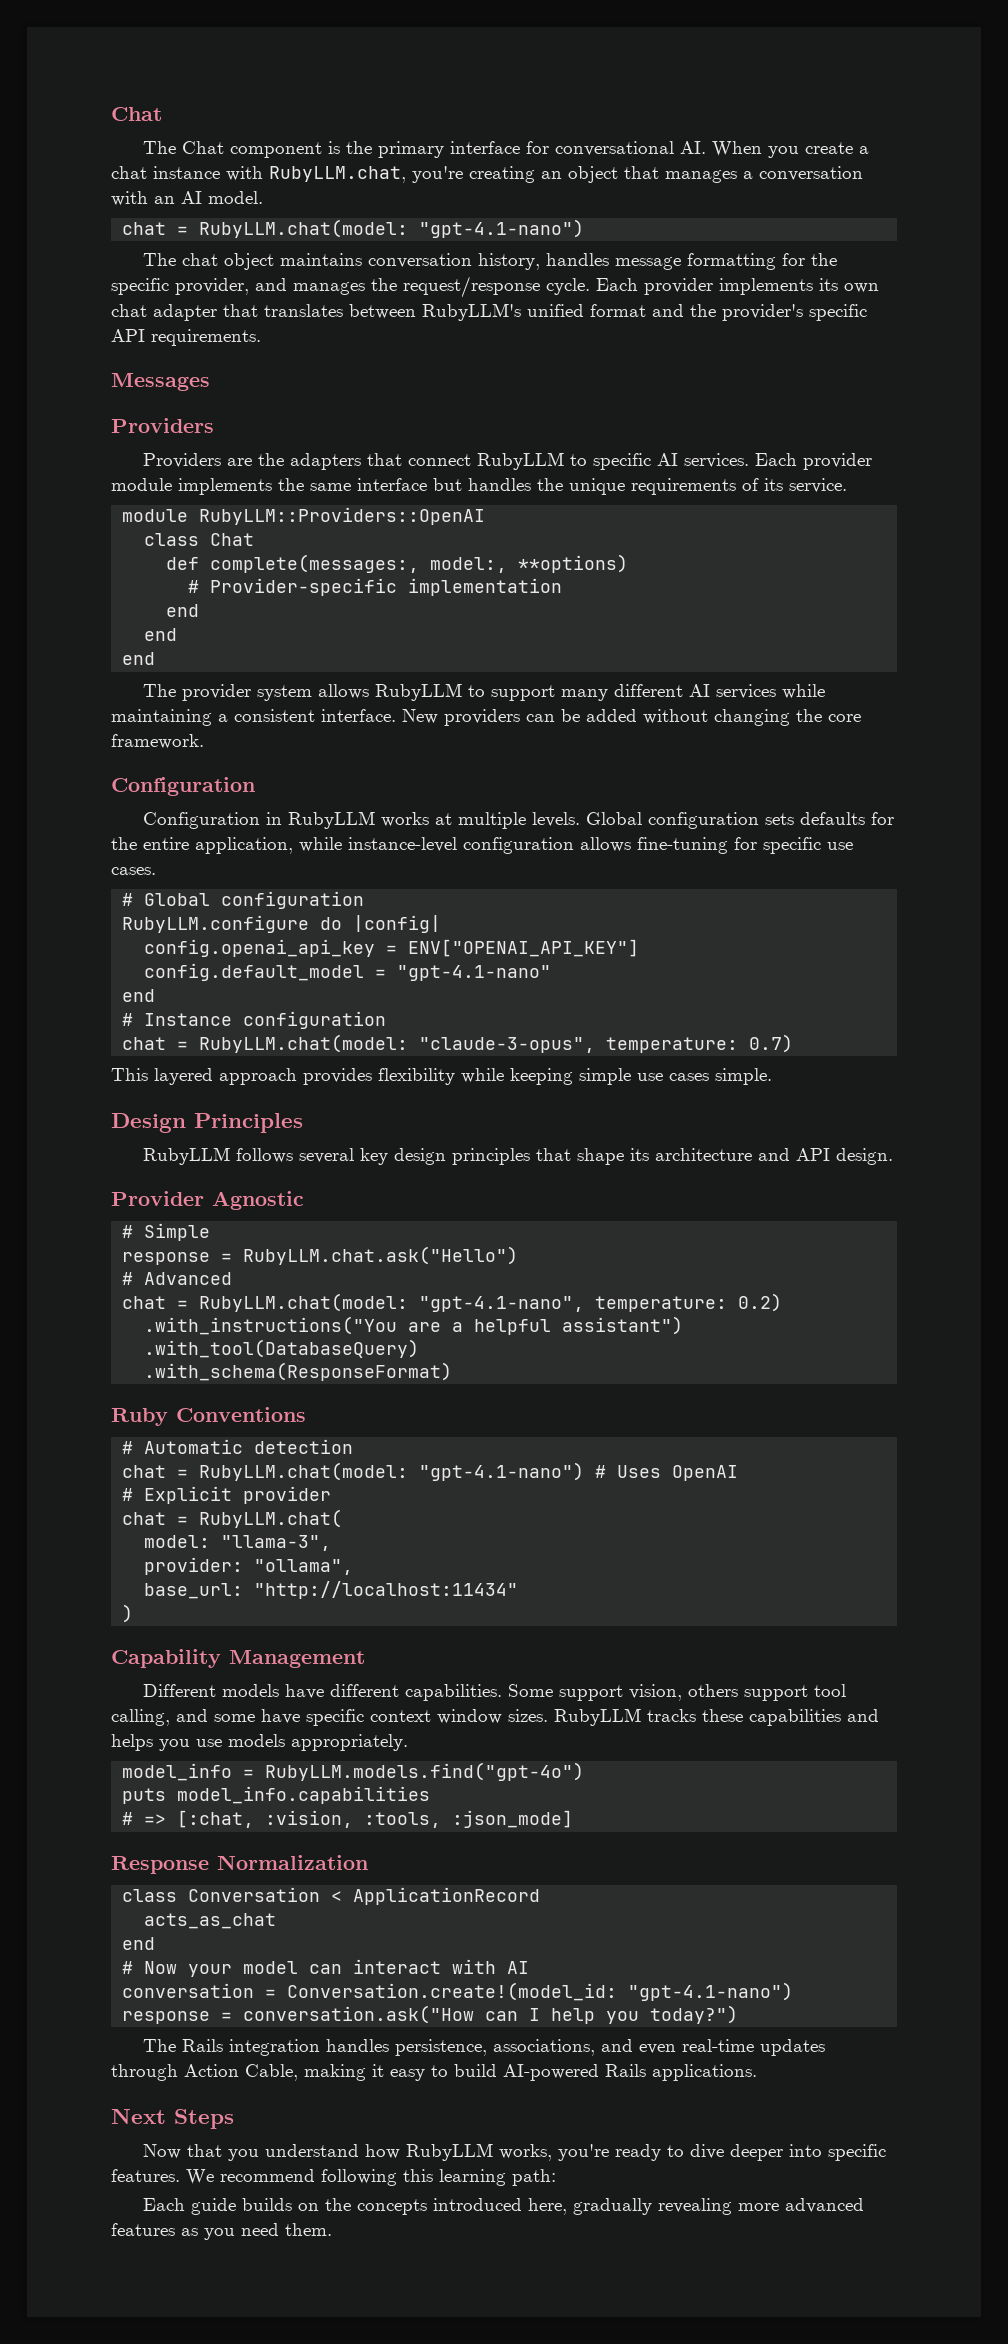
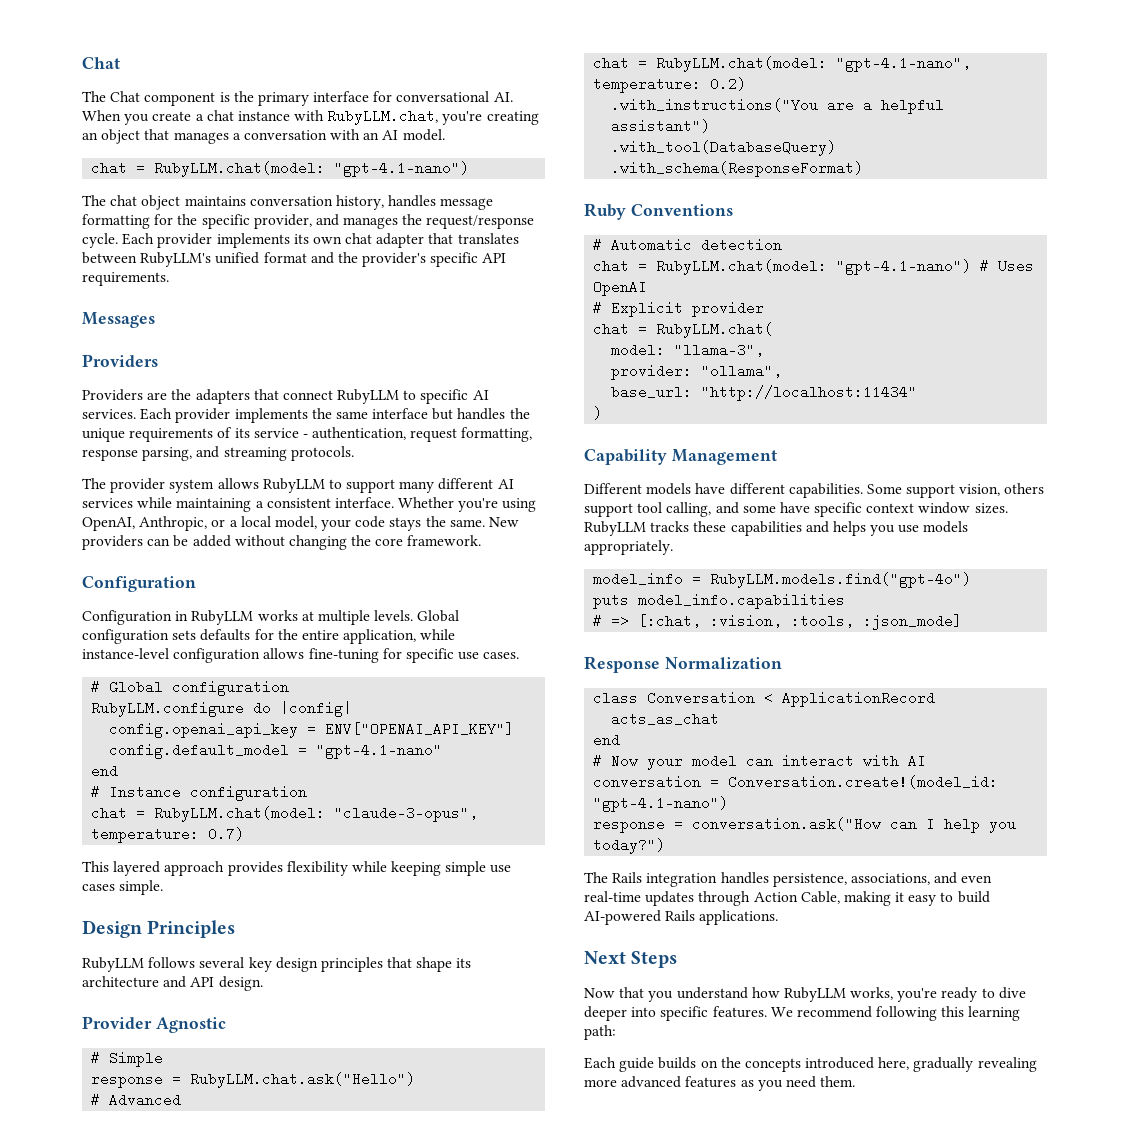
- Each provider module implements the same interface but handles the unique requirements of its service.
- module RubyLLM::Providers::OpenAI
- class Chat
- def complete(messages:, model:, **options)
- # Provider-specific implementation
- end
- end
- end
+ Each provider implements the same interface but handles the unique requirements of its service - authentication, request formatting, response parsing, and streaming protocols.
+ Whether you're using OpenAI, Anthropic, or a local model, your code stays the same.

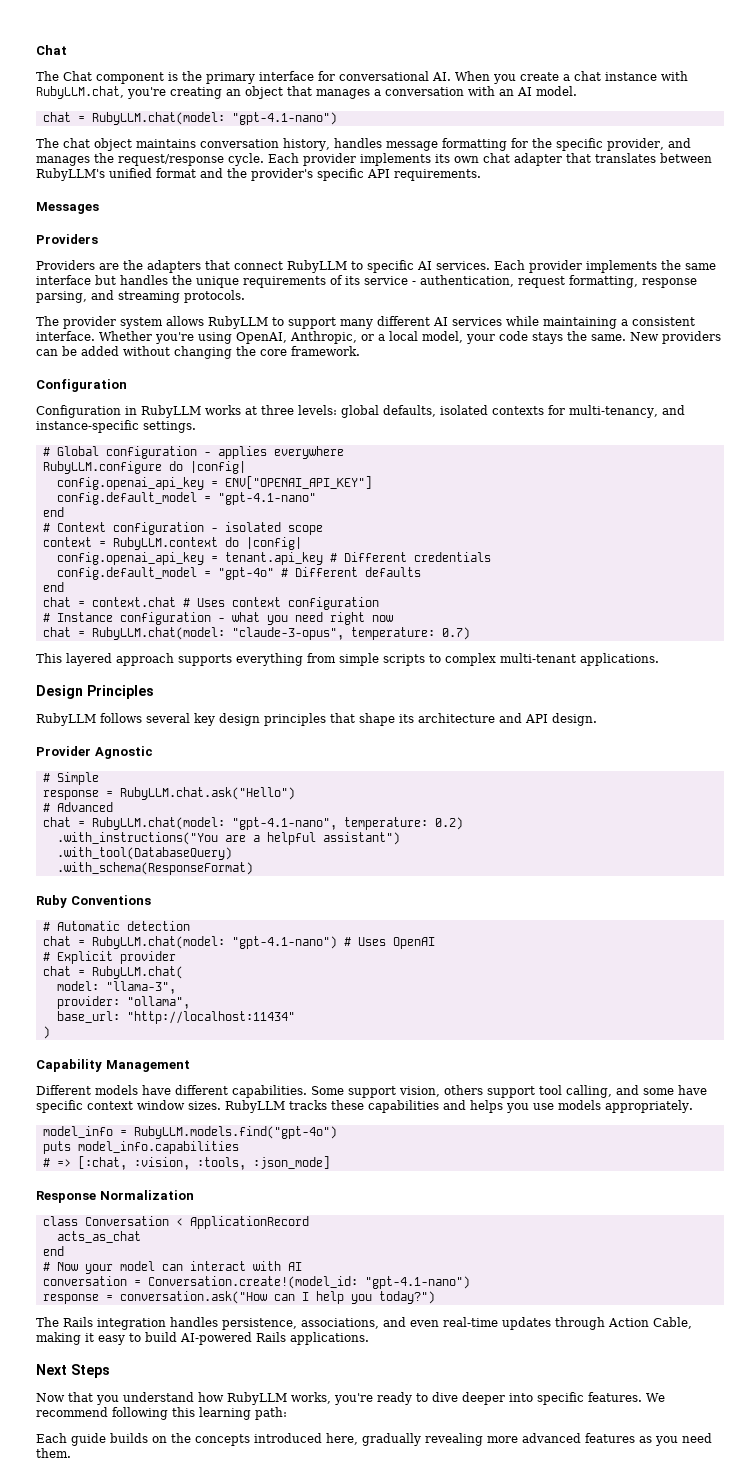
- Configuration in RubyLLM works at multiple levels. Global configuration sets defaults for the entire application, while instance-level configuration allows fine-tuning for specific use cases.
+ Configuration in RubyLLM works at three levels: global defaults, isolated contexts for multi-tenancy, and instance-specific settings.
- # Global configuration
+ # Global configuration - applies everywhere
- # Instance configuration
+ # Context configuration - isolated scope
+ context = RubyLLM.context do |config|
+ config.openai_api_key = tenant.api_key # Different credentials
+ config.default_model = "gpt-4o" # Different defaults
+ end
+ chat = context.chat # Uses context configuration
+ # Instance configuration - what you need right now
- This layered approach provides flexibility while keeping simple use cases simple.
+ This layered approach supports everything from simple scripts to complex multi-tenant applications.

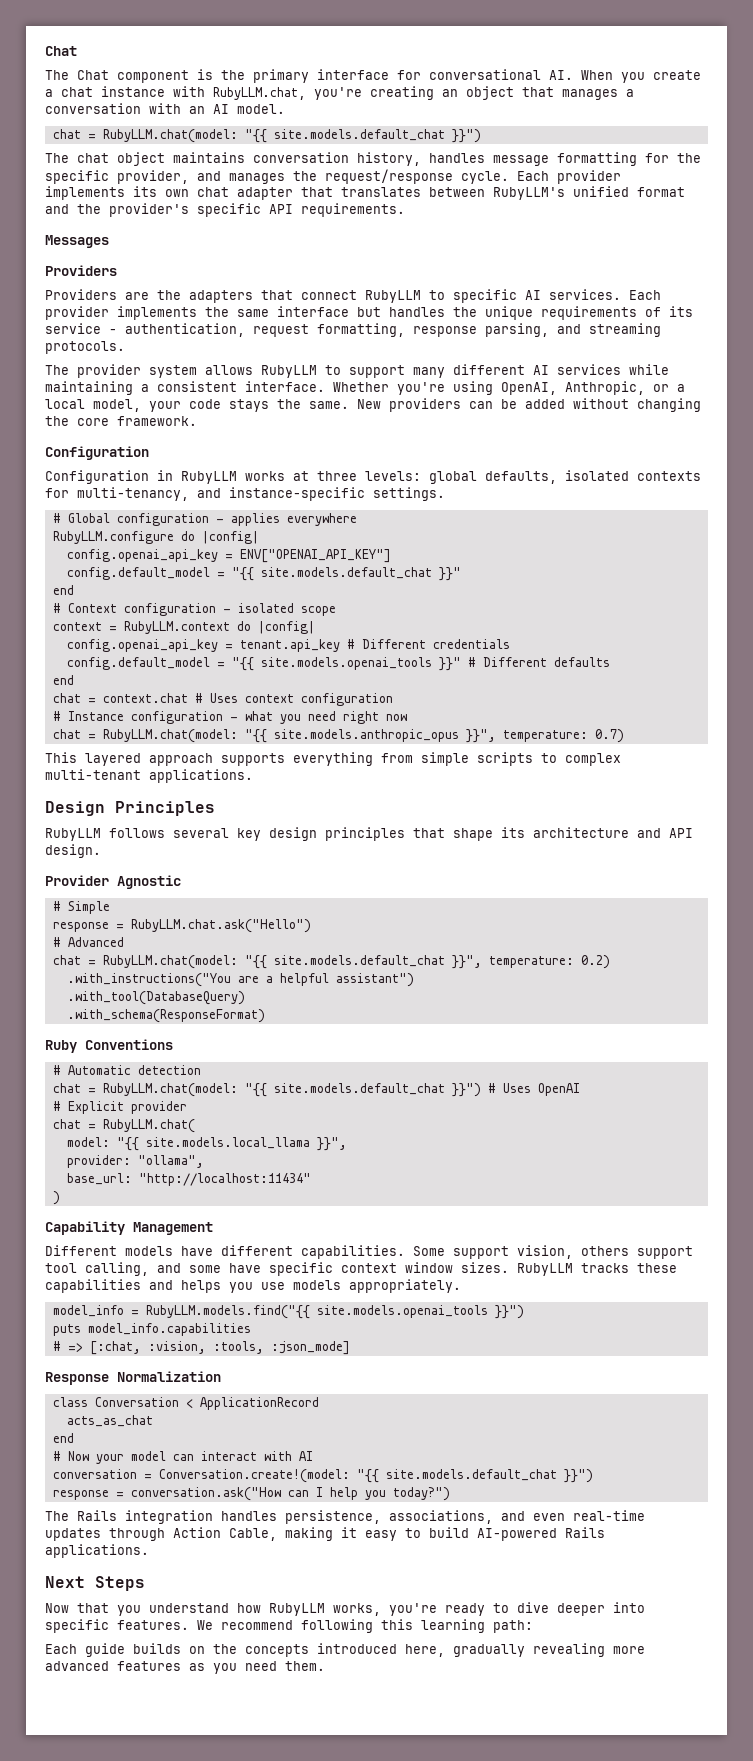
  The Chat component is the primary interface for conversational AI. When you create a chat instance with RubyLLM.chat, you're creating an object that manages a conversation with an AI model.
- chat = RubyLLM.chat(model: "gpt-4.1-nano")
+ chat = RubyLLM.chat(model: "{{ site.models.default_chat }}")
- config.default_model = "gpt-4.1-nano"
+ config.default_model = "{{ site.models.default_chat }}"
- config.default_model = "gpt-4o" # Different defaults
+ config.default_model = "{{ site.models.openai_tools }}" # Different defaults
- chat = RubyLLM.chat(model: "claude-3-opus", temperature: 0.7)
+ chat = RubyLLM.chat(model: "{{ site.models.anthropic_opus }}", temperature: 0.7)
- chat = RubyLLM.chat(model: "gpt-4.1-nano", temperature: 0.2)
+ chat = RubyLLM.chat(model: "{{ site.models.default_chat }}", temperature: 0.2)
- chat = RubyLLM.chat(model: "gpt-4.1-nano") # Uses OpenAI
+ chat = RubyLLM.chat(model: "{{ site.models.default_chat }}") # Uses OpenAI
- model: "llama-3",
+ model: "{{ site.models.local_llama }}",
- model_info = RubyLLM.models.find("gpt-4o")
+ model_info = RubyLLM.models.find("{{ site.models.openai_tools }}")
- conversation = Conversation.create!(model_id: "gpt-4.1-nano")
+ conversation = Conversation.create!(model: "{{ site.models.default_chat }}")

